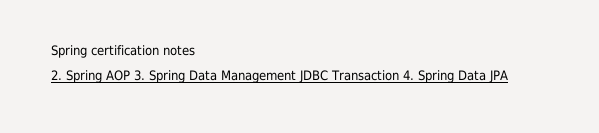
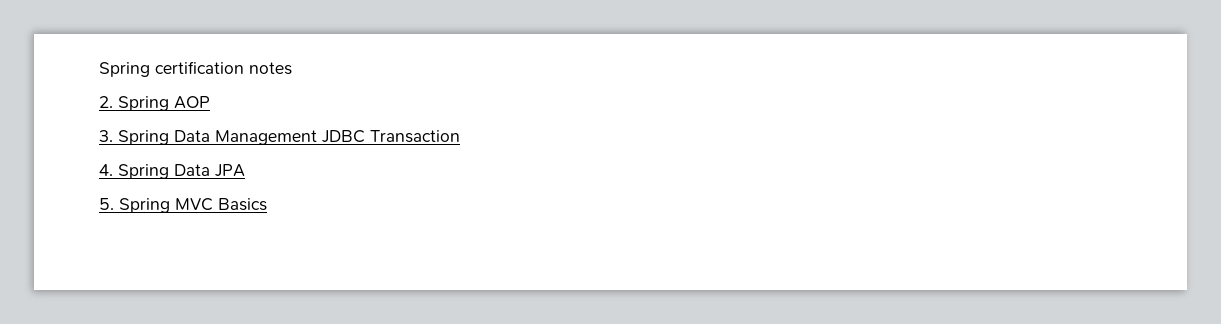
- 2. Spring AOP 3. Spring Data Management JDBC Transaction 4. Spring Data JPA
+ 2. Spring AOP
+ 3. Spring Data Management JDBC Transaction
+ 4. Spring Data JPA
+ 5. Spring MVC Basics

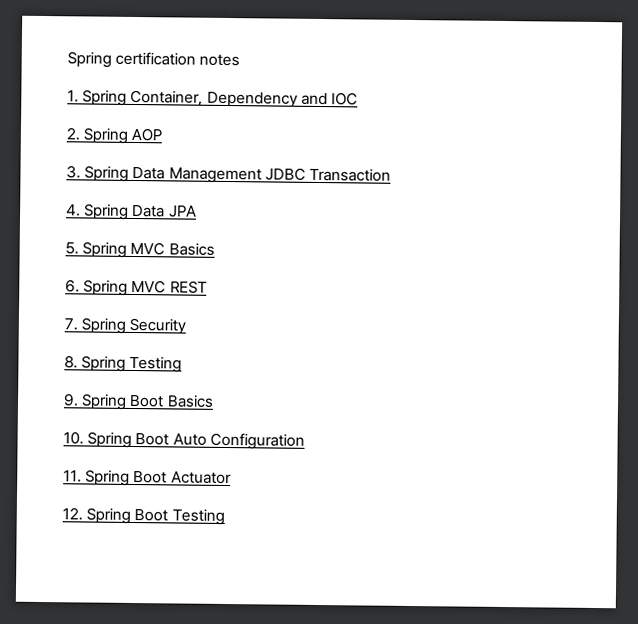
+ 1. Spring Container, Dependency and IOC
+ 6. Spring MVC REST
+ 7. Spring Security
+ 8. Spring Testing
+ 9. Spring Boot Basics
+ 10. Spring Boot Auto Configuration
+ 11. Spring Boot Actuator
+ 12. Spring Boot Testing

